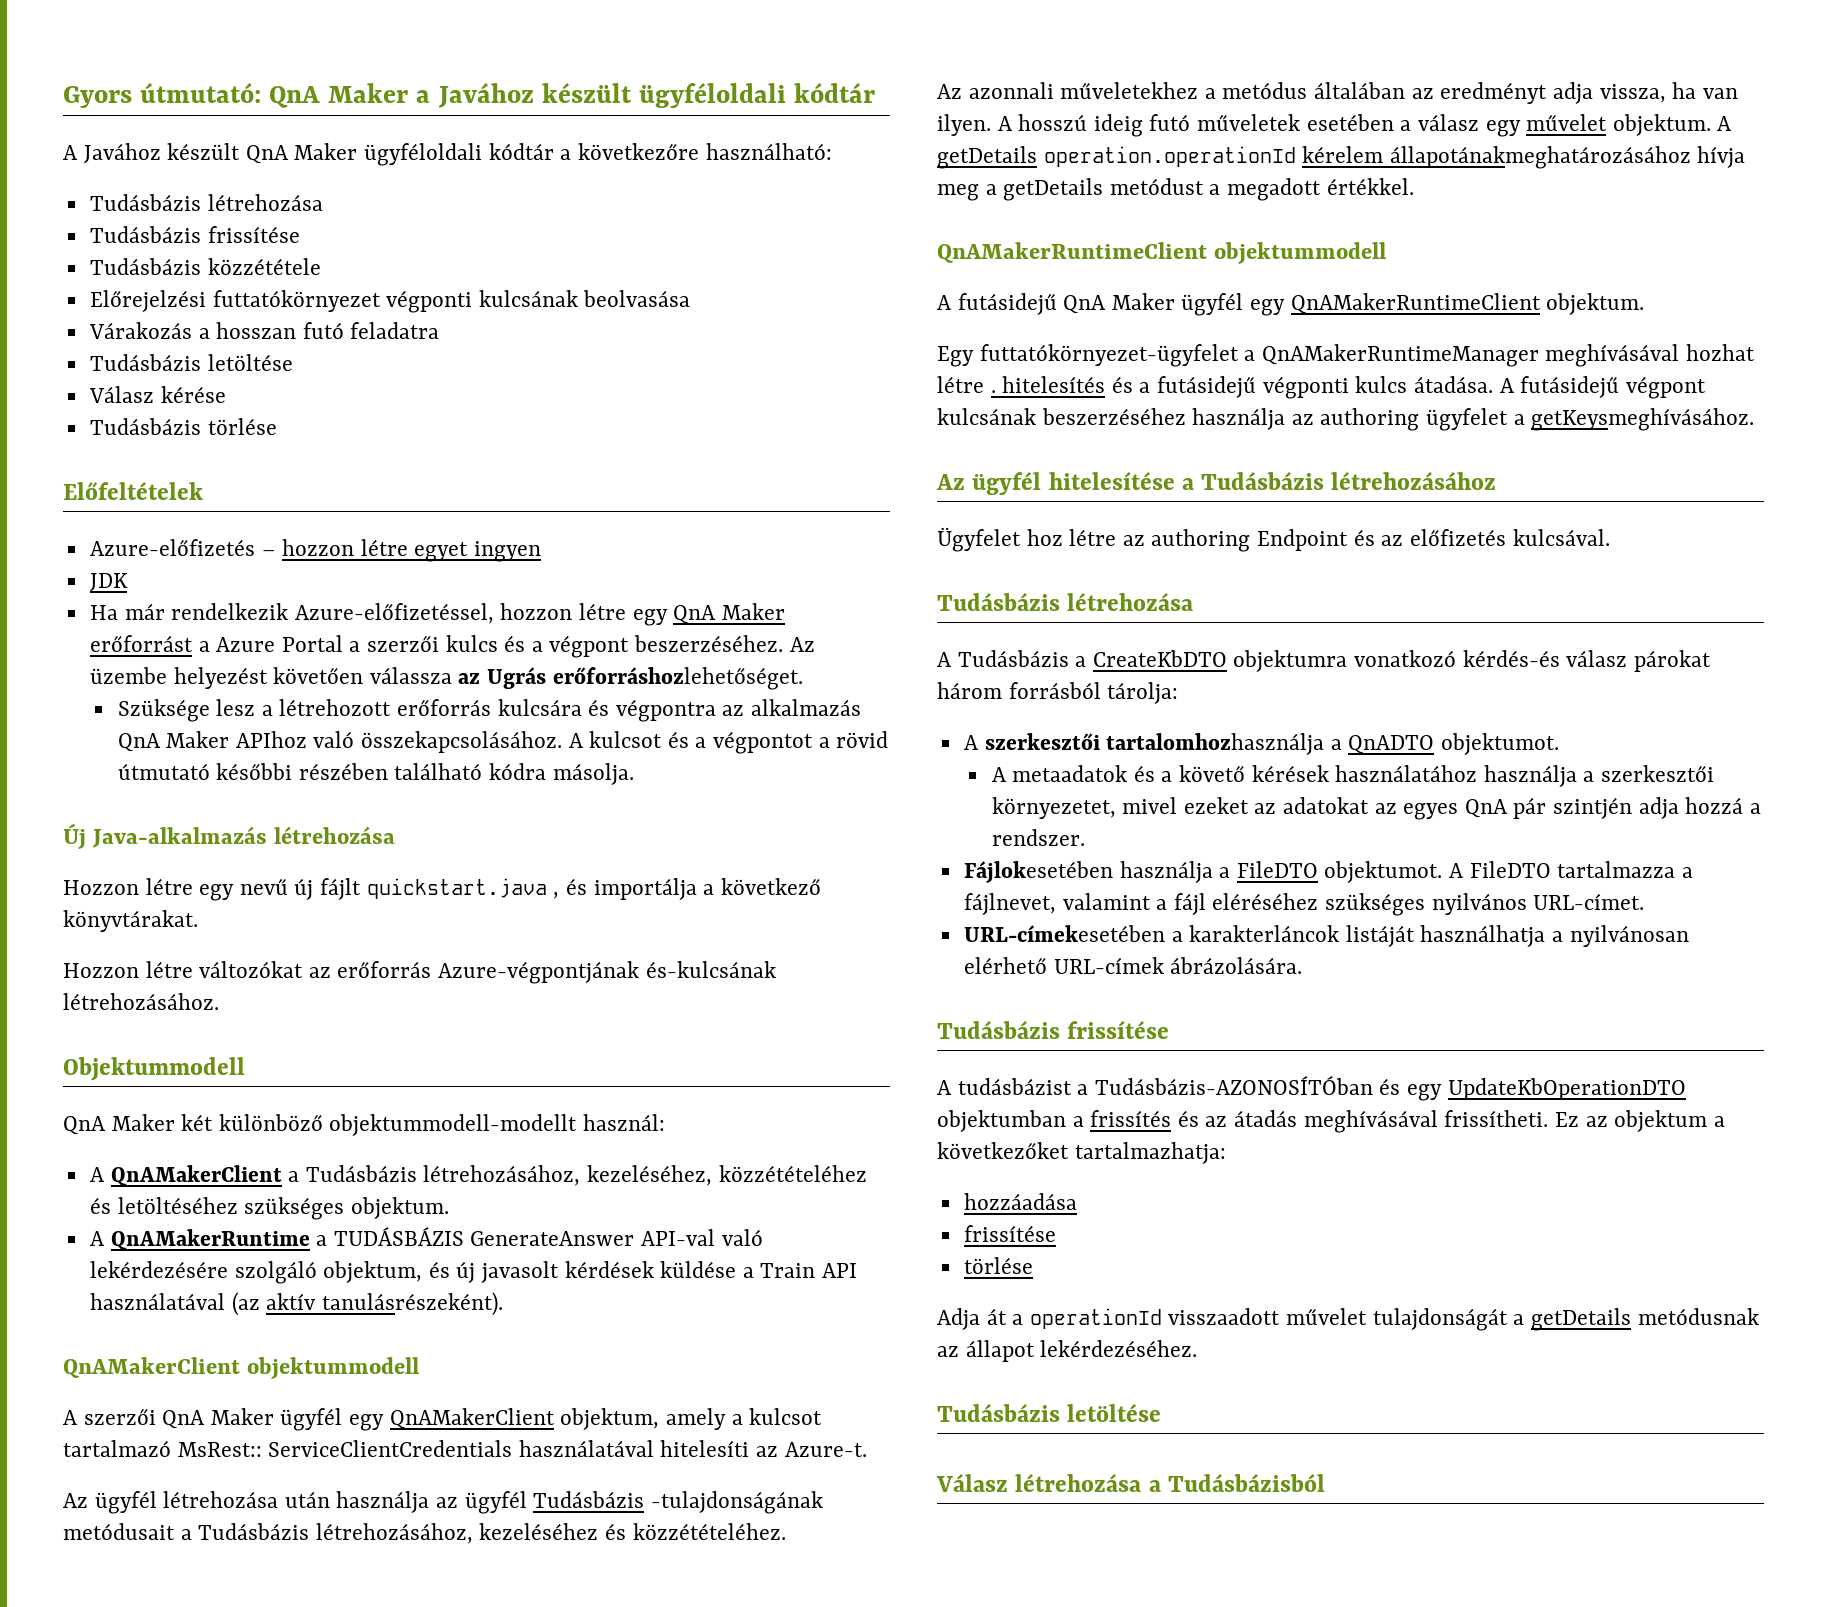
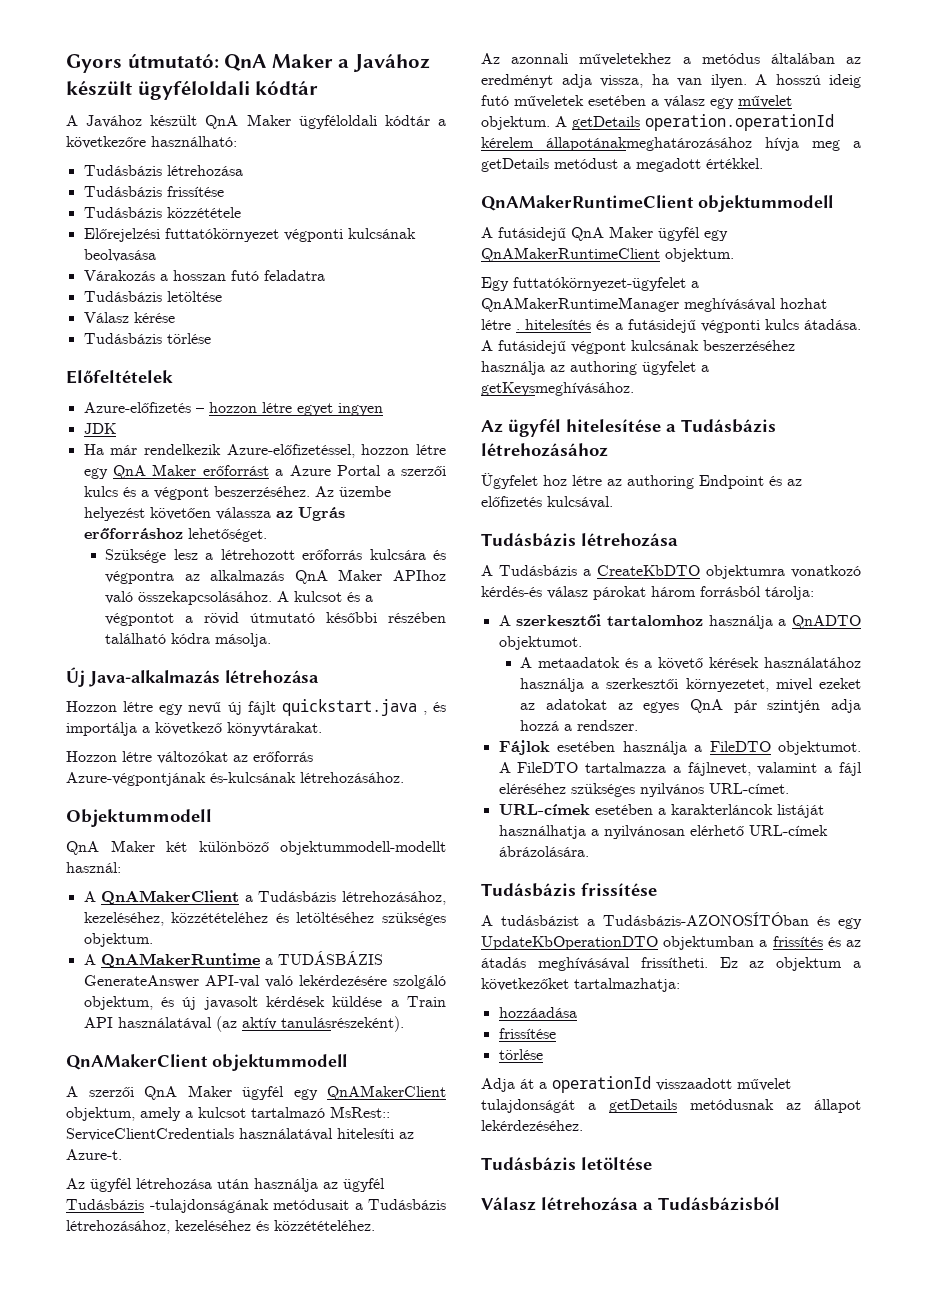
- Az üzembe helyezést követően válassza az Ugrás erőforráshozlehetőséget.
+ Az üzembe helyezést követően válassza az Ugrás erőforráshoz lehetőséget.
- A szerkesztői tartalomhozhasználja a QnADTO objektumot.
+ A szerkesztői tartalomhoz használja a QnADTO objektumot.
- Fájlokesetében használja a FileDTO objektumot.
+ Fájlok esetében használja a FileDTO objektumot.
- URL-címekesetében a karakterláncok listáját használhatja a nyilvánosan elérhető URL-címek ábrázolására.
+ URL-címek esetében a karakterláncok listáját használhatja a nyilvánosan elérhető URL-címek ábrázolására.

